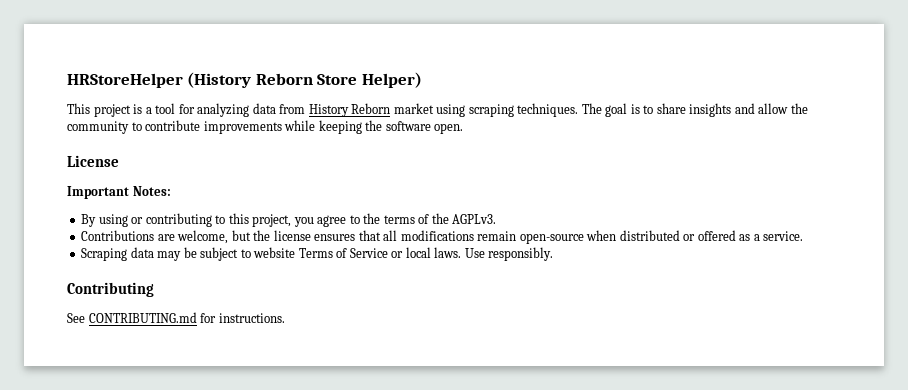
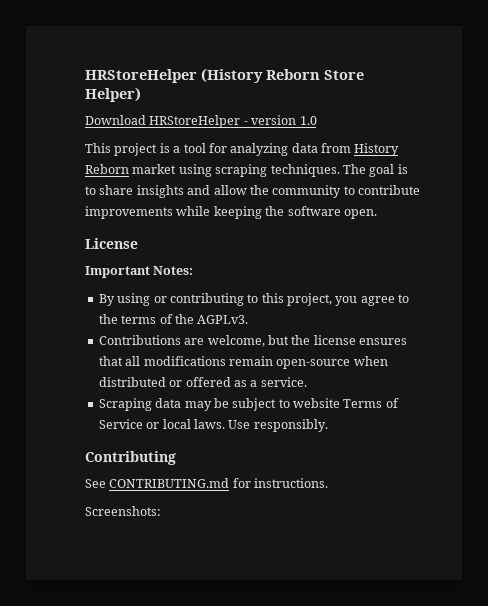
+ Download HRStoreHelper - version 1.0
+ Screenshots:

